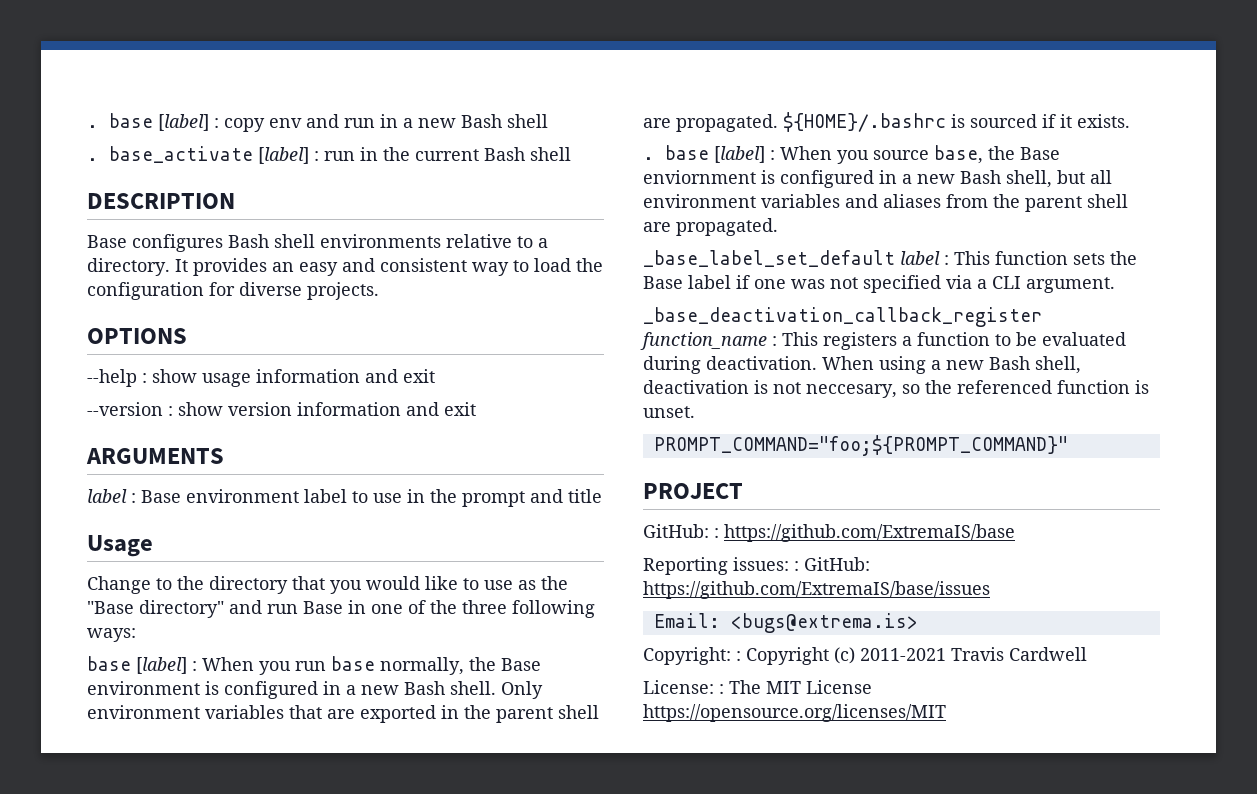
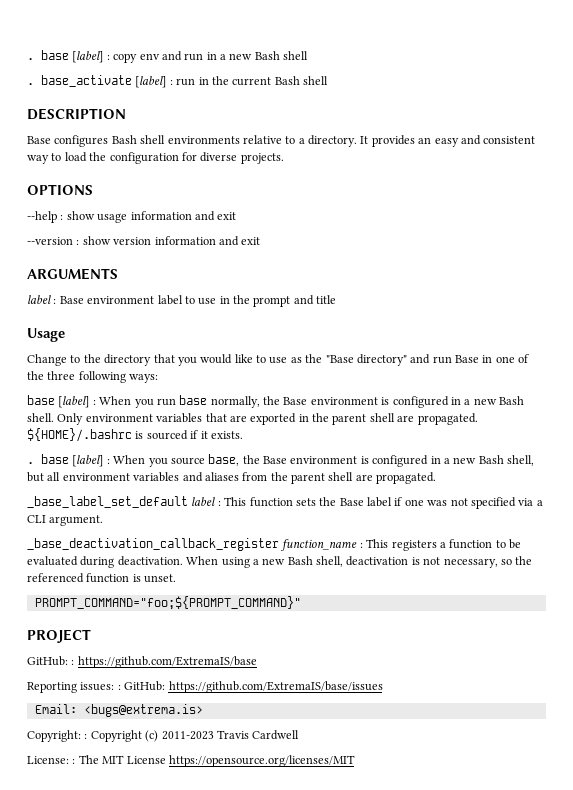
- . base [label] : When you source base, the Base enviornment is configured in a new Bash shell, but all environment variables and aliases from the parent shell are propagated.
+ . base [label] : When you source base, the Base environment is configured in a new Bash shell, but all environment variables and aliases from the parent shell are propagated.
- When using a new Bash shell, deactivation is not neccesary, so the referenced function is unset.
+ When using a new Bash shell, deactivation is not necessary, so the referenced function is unset.
- Copyright: : Copyright (c) 2011-2021 Travis Cardwell
+ Copyright: : Copyright (c) 2011-2023 Travis Cardwell

